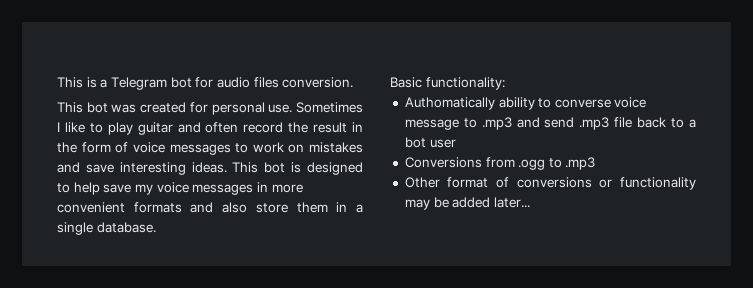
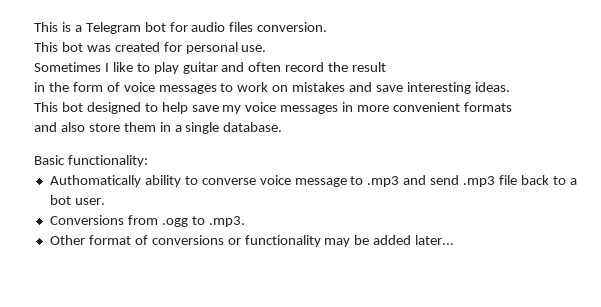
- This bot was created for personal use. Sometimes I like to play guitar and often record the result in the form of voice messages to work on mistakes and save interesting ideas. This bot is designed to help save my voice messages in more convenient formats and also store them in a single database.
+ This bot was created for personal use.
+ Sometimes I like to play guitar and often record the result
+ in the form of voice messages to work on mistakes and save interesting ideas.
+ This bot designed to help save my voice messages in more convenient formats
+ and also store them in a single database.
- Authomatically ability to converse voice message to .mp3 and send .mp3 file back to a bot user
+ Authomatically ability to converse voice message to .mp3 and send .mp3 file back to a bot user.
- Conversions from .ogg to .mp3
+ Conversions from .ogg to .mp3.

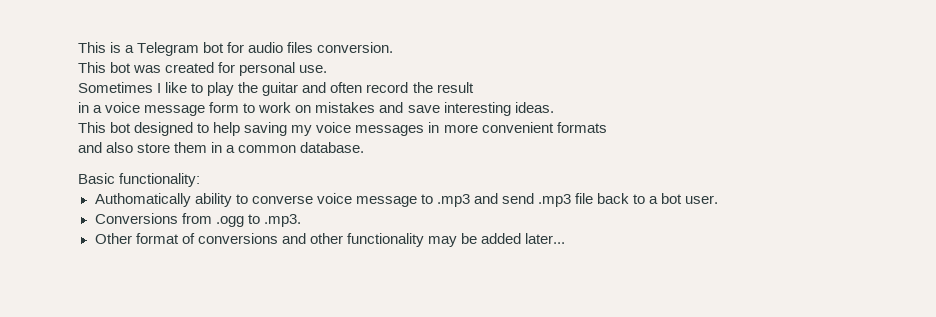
- Sometimes I like to play guitar and often record the result
+ Sometimes I like to play the guitar and often record the result
- in the form of voice messages to work on mistakes and save interesting ideas.
+ in a voice message form to work on mistakes and save interesting ideas.
- This bot designed to help save my voice messages in more convenient formats
+ This bot designed to help saving my voice messages in more convenient formats
- and also store them in a single database.
+ and also store them in a common database.
- Other format of conversions or functionality may be added later...
+ Other format of conversions and other functionality may be added later...

